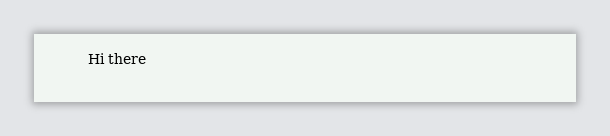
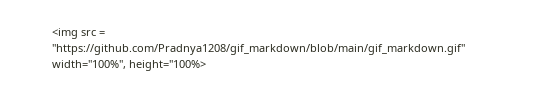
- Hi there
+ <img src = "https://github.com/Pradnya1208/gif_markdown/blob/main/gif_markdown.gif" width="100%", height="100%>

